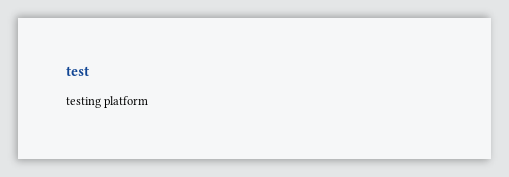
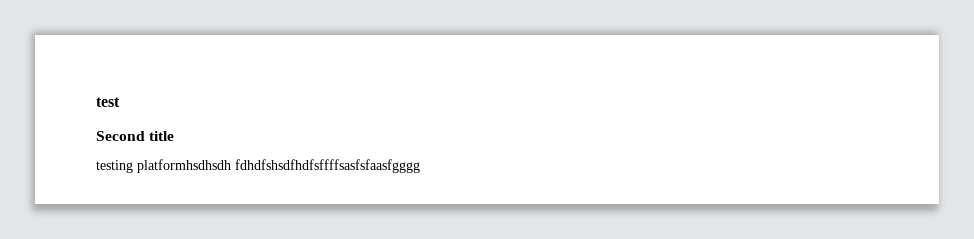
+ Second title
- testing platform
+ testing platformhsdhsdh fdhdfshsdfhdfsffffsasfsfaasfgggg

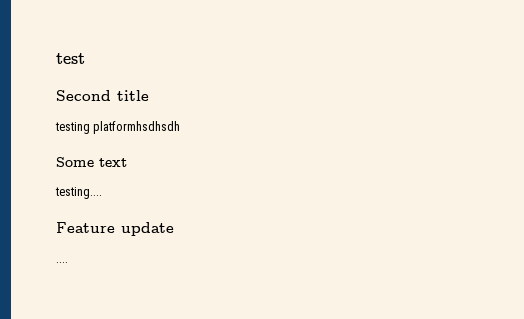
- testing platformhsdhsdh fdhdfshsdfhdfsffffsasfsfaasfgggg
+ testing platformhsdhsdh
+ Some text
+ testing....
+ Feature update
+ ....

